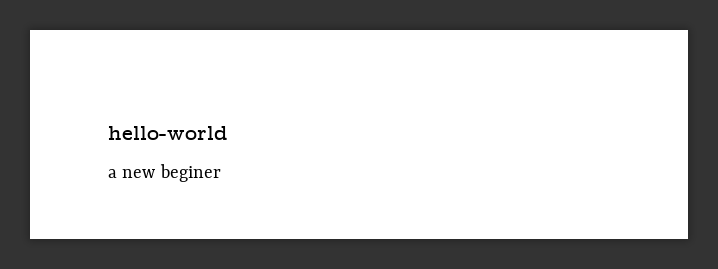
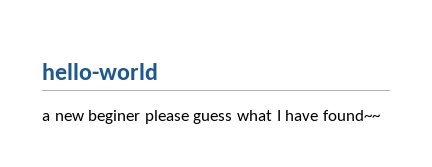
- a new beginer
+ a new beginer please guess what I have found~~

